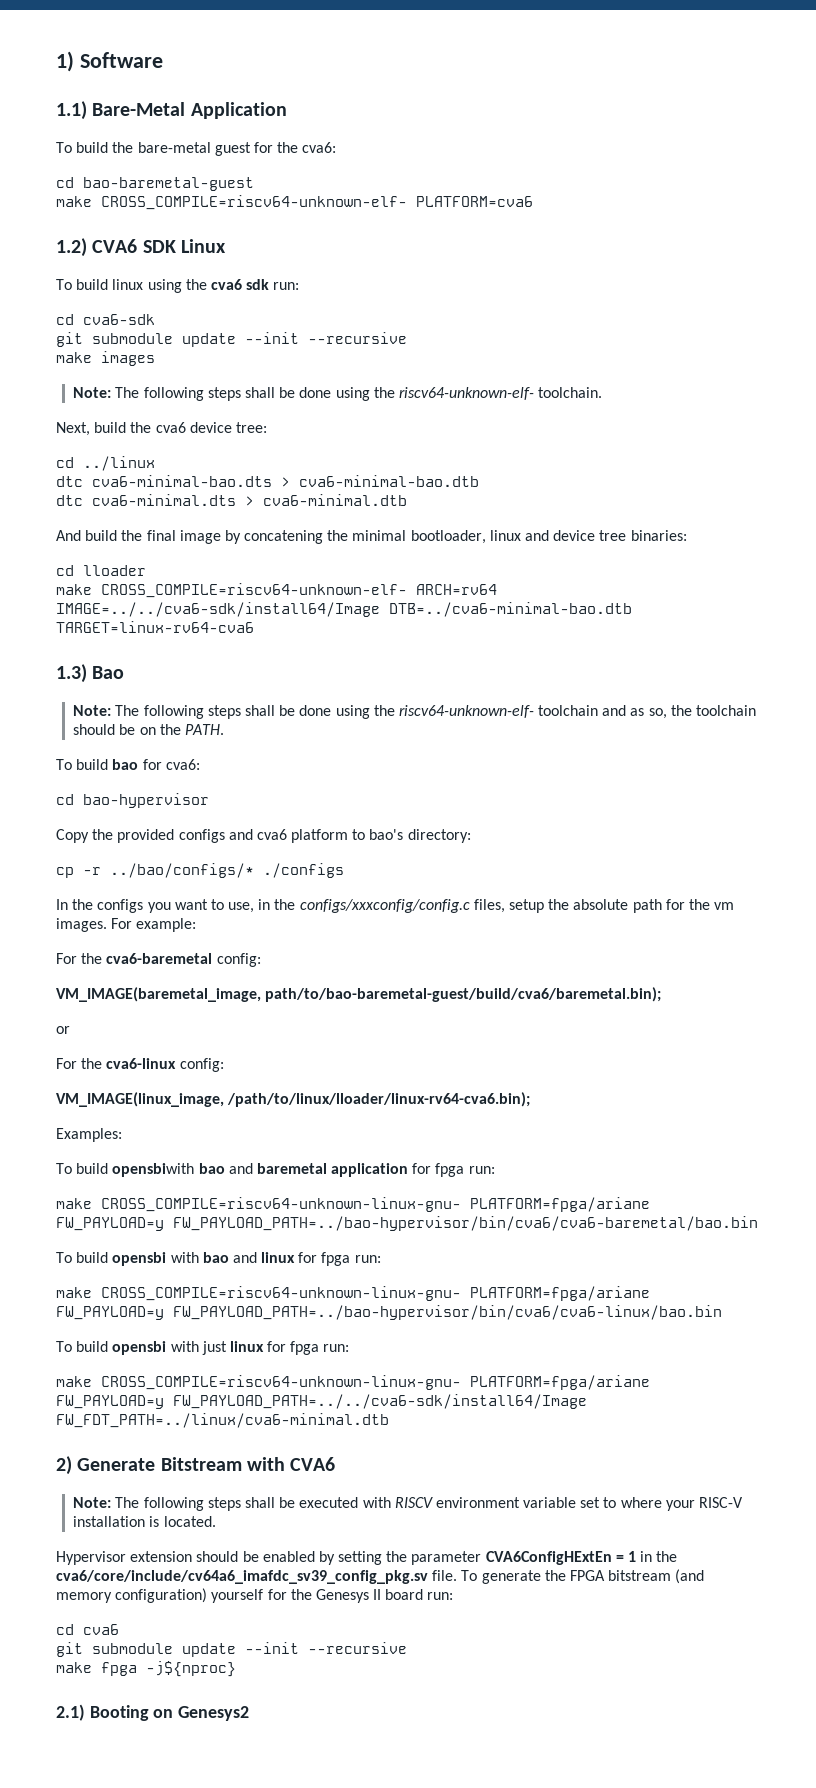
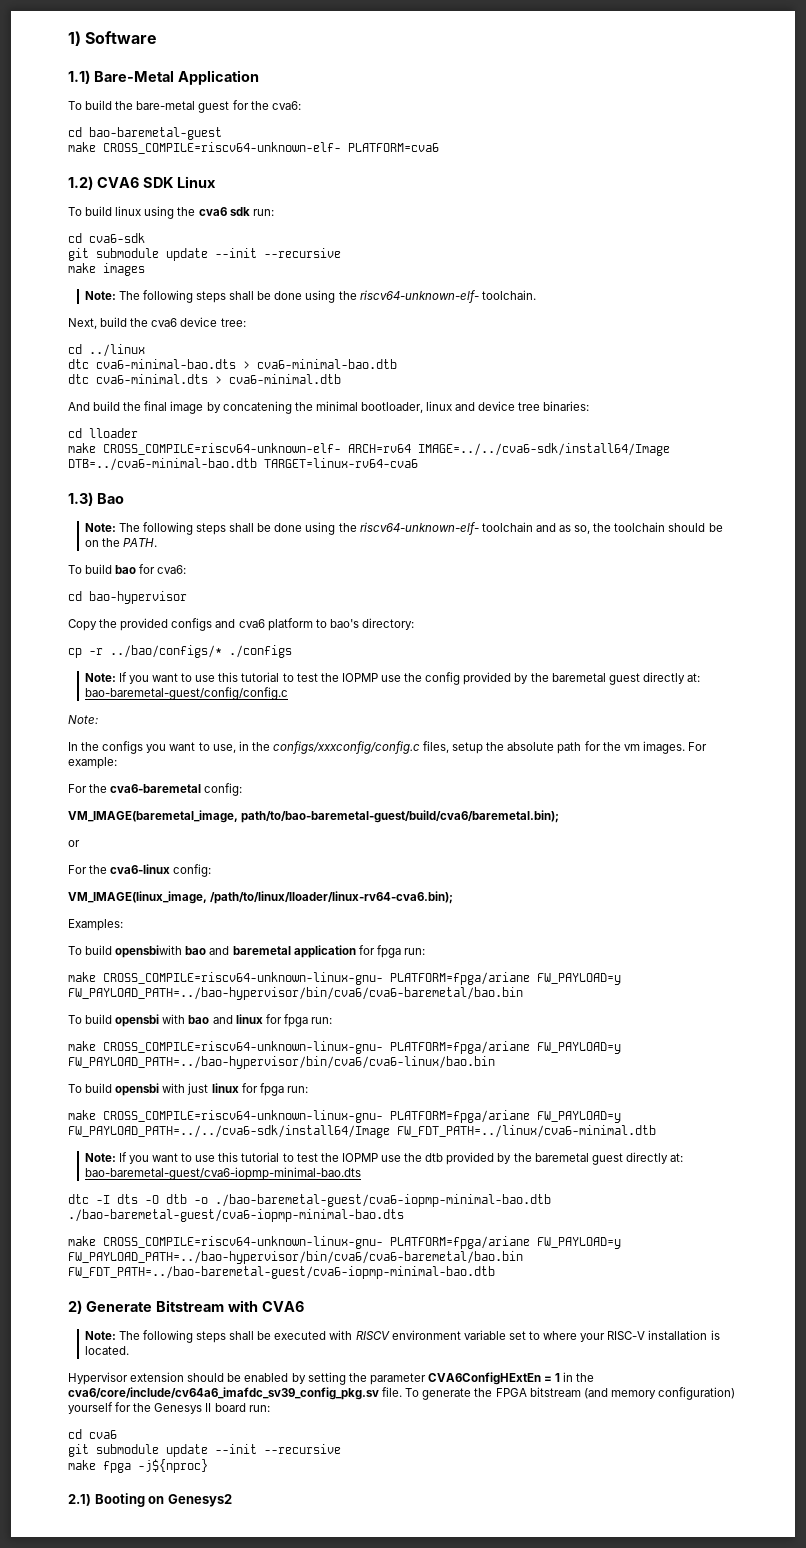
+ Note: If you want to use this tutorial to test the IOPMP use the config provided by the baremetal guest directly at: bao-baremetal-guest/config/config.c
+ Note:
+ Note: If you want to use this tutorial to test the IOPMP use the dtb provided by the baremetal guest directly at: bao-baremetal-guest/cva6-iopmp-minimal-bao.dts
+ dtc -I dts -O dtb -o ./bao-baremetal-guest/cva6-iopmp-minimal-bao.dtb ./bao-baremetal-guest/cva6-iopmp-minimal-bao.dts
+ make CROSS_COMPILE=riscv64-unknown-linux-gnu- PLATFORM=fpga/ariane FW_PAYLOAD=y FW_PAYLOAD_PATH=../bao-hypervisor/bin/cva6/cva6-baremetal/bao.bin FW_FDT_PATH=../bao-baremetal-guest/cva6-iopmp-minimal-bao.dtb

